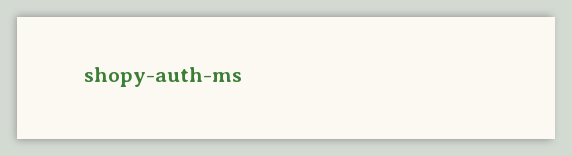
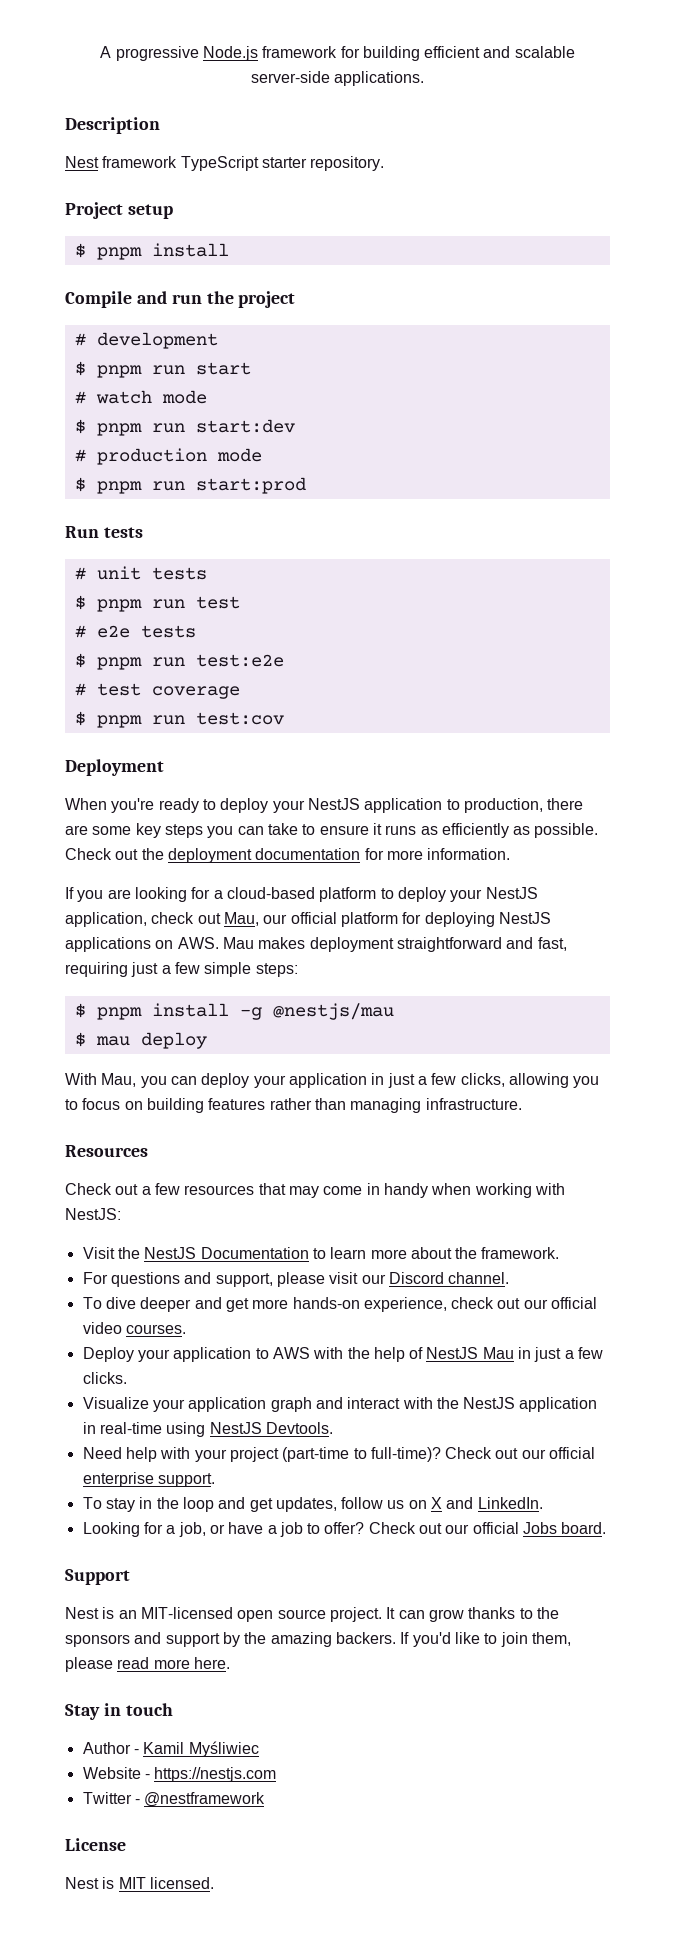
- shopy-auth-ms
+ A progressive Node.js framework for building efficient and scalable server-side applications.
+ Description
+ Nest framework TypeScript starter repository.
+ Project setup
+ $ pnpm install
+ Compile and run the project
+ # development
+ $ pnpm run start
+ # watch mode
+ $ pnpm run start:dev
+ # production mode
+ $ pnpm run start:prod
+ Run tests
+ # unit tests
+ $ pnpm run test
+ # e2e tests
+ $ pnpm run test:e2e
+ # test coverage
+ $ pnpm run test:cov
+ Deployment
+ When you're ready to deploy your NestJS application to production, there are some key steps you can take to ensure it runs as efficiently as possible. Check out the deployment documentation for more information.
+ If you are looking for a cloud-based platform to deploy your NestJS application, check out Mau, our official platform for deploying NestJS applications on AWS. Mau makes deployment straightforward and fast, requiring just a few simple steps:
+ $ pnpm install -g @nestjs/mau
+ $ mau deploy
+ With Mau, you can deploy your application in just a few clicks, allowing you to focus on building features rather than managing infrastructure.
+ Resources
+ Check out a few resources that may come in handy when working with NestJS:
+ Visit the NestJS Documentation to learn more about the framework.
+ For questions and support, please visit our Discord channel.
+ To dive deeper and get more hands-on experience, check out our official video courses.
+ Deploy your application to AWS with the help of NestJS Mau in just a few clicks.
+ Visualize your application graph and interact with the NestJS application in real-time using NestJS Devtools.
+ Need help with your project (part-time to full-time)? Check out our official enterprise support.
+ To stay in the loop and get updates, follow us on X and LinkedIn.
+ Looking for a job, or have a job to offer? Check out our official Jobs board.
+ Support
+ Nest is an MIT-licensed open source project. It can grow thanks to the sponsors and support by the amazing backers. If you'd like to join them, please read more here.
+ Stay in touch
+ Author - Kamil Myśliwiec
+ Website - https://nestjs.com
+ Twitter - @nestframework
+ License
+ Nest is MIT licensed.

